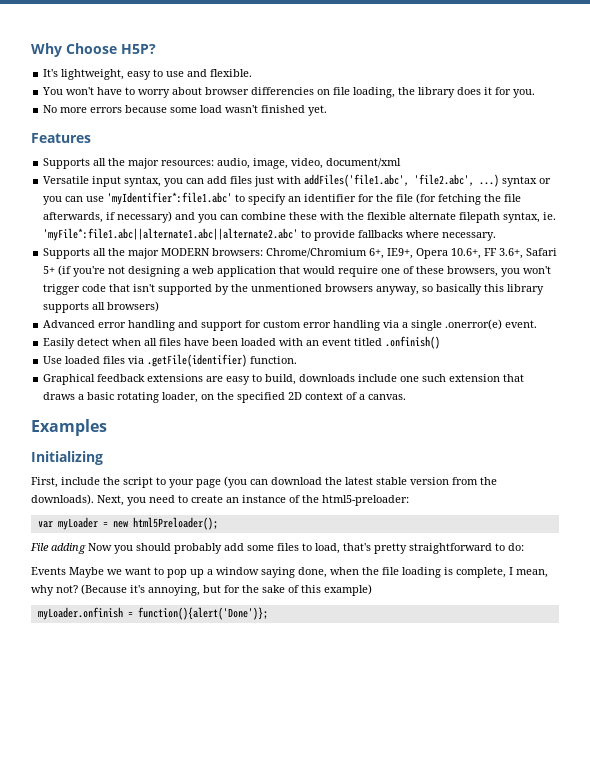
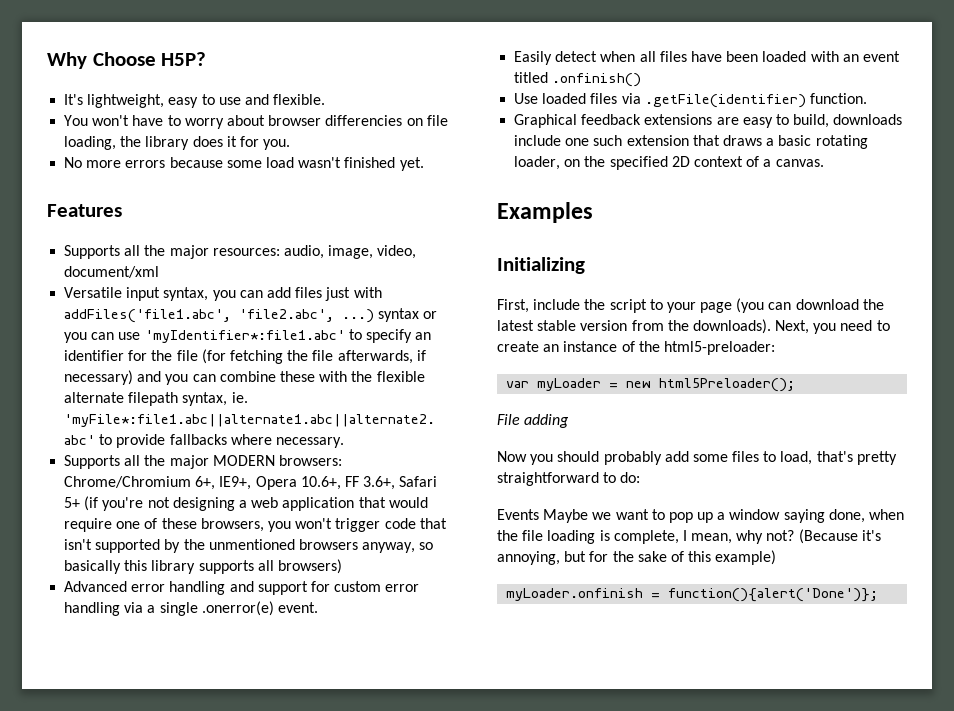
- File adding Now you should probably add some files to load, that's pretty straightforward to do:
+ File adding
+ Now you should probably add some files to load, that's pretty straightforward to do:

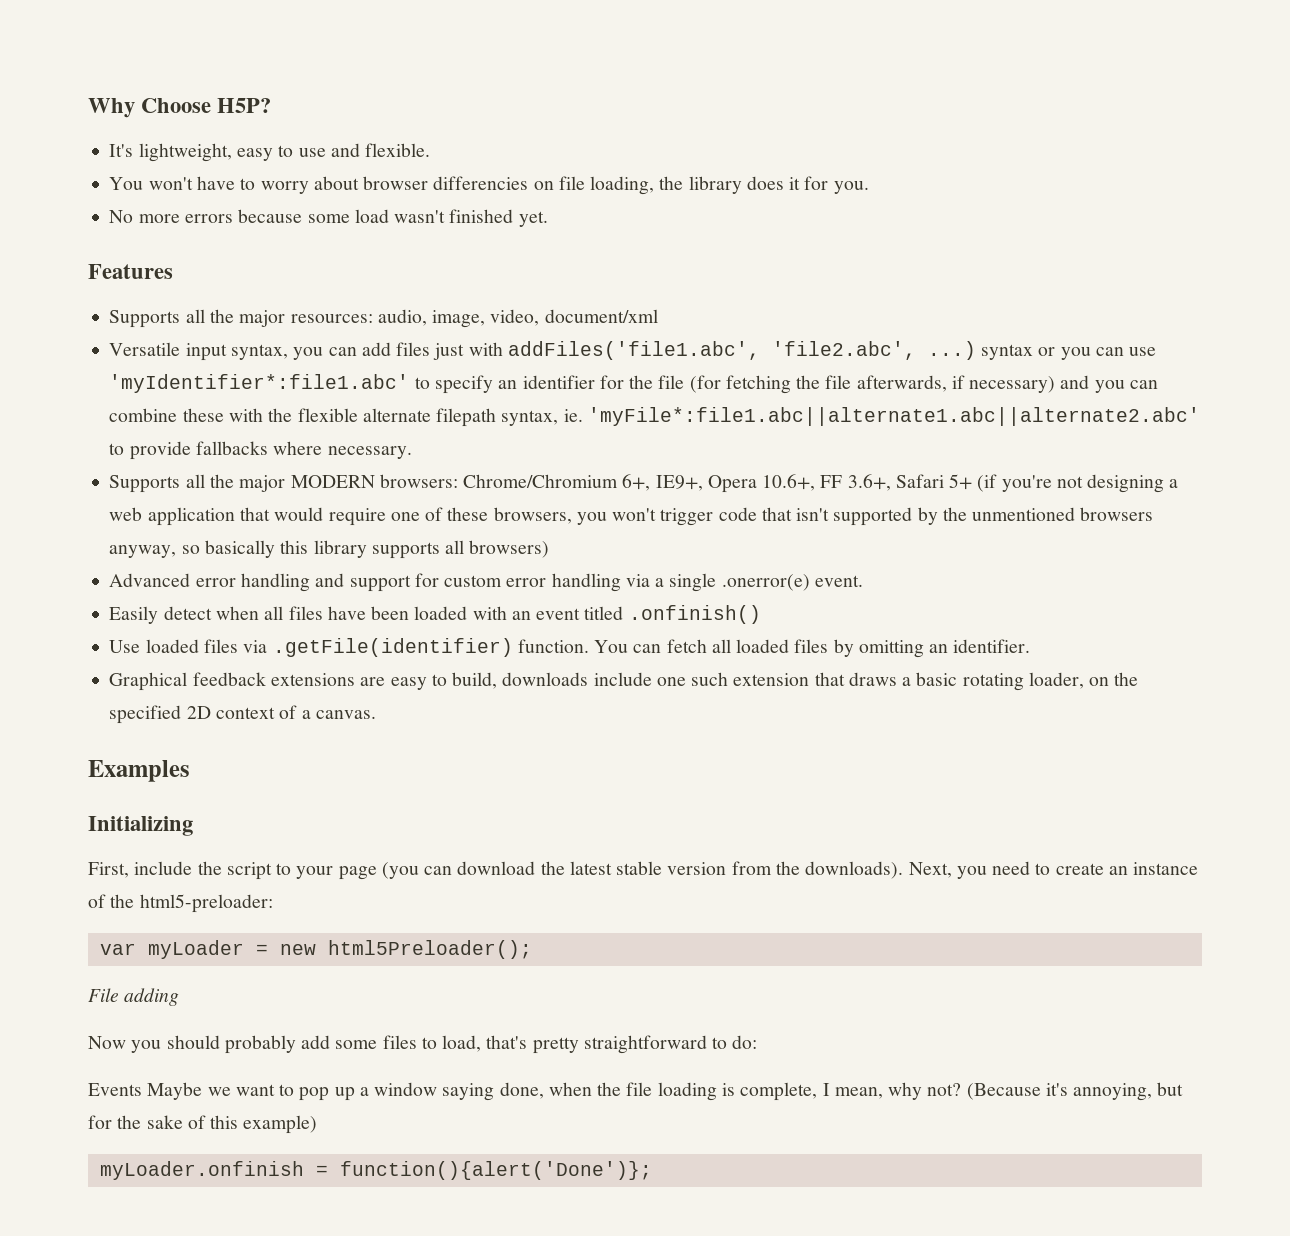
+ You can fetch all loaded files by omitting an identifier.

